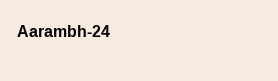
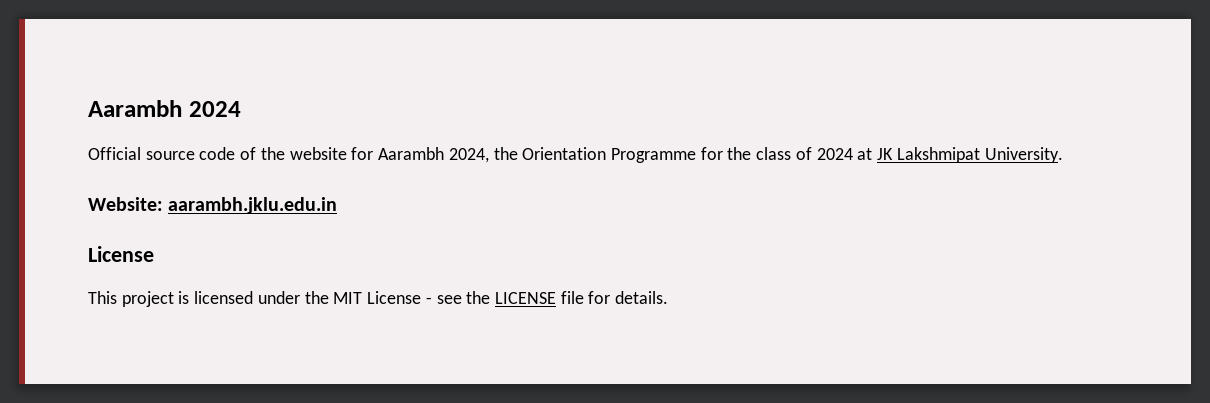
- Aarambh-24
+ Aarambh 2024
+ Official source code of the website for Aarambh 2024, the Orientation Programme for the class of 2024 at JK Lakshmipat University.
+ Website: aarambh.jklu.edu.in
+ License
+ This project is licensed under the MIT License - see the LICENSE file for details.

